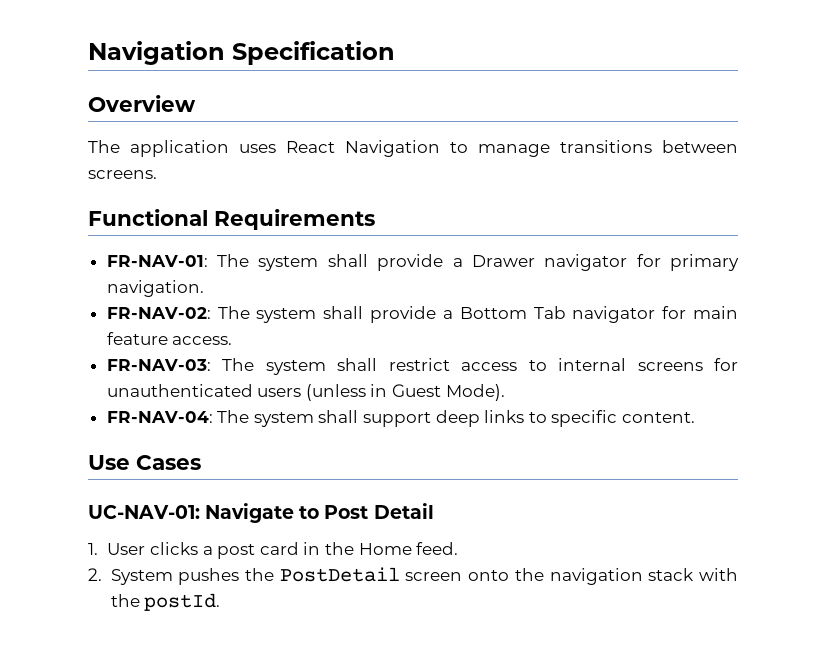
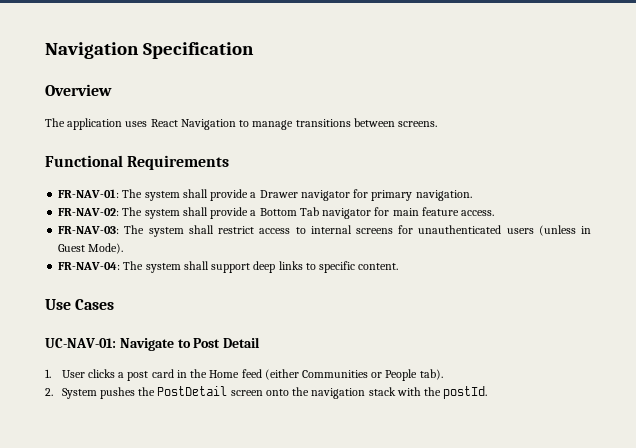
- 1. User clicks a post card in the Home feed.
+ 1. User clicks a post card in the Home feed (either Communities or People tab).

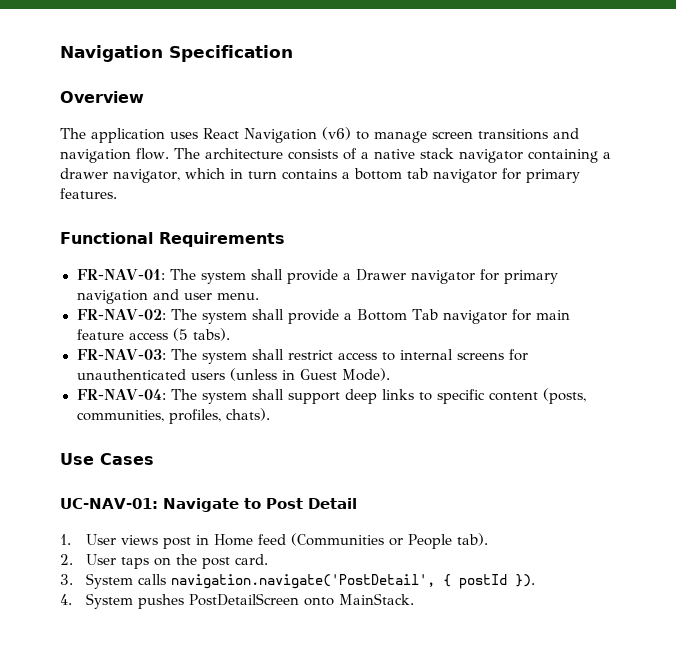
- The application uses React Navigation to manage transitions between screens.
+ The application uses React Navigation (v6) to manage screen transitions and navigation flow. The architecture consists of a native stack navigator containing a drawer navigator, which in turn contains a bottom tab navigator for primary features.
- FR-NAV-01: The system shall provide a Drawer navigator for primary navigation.
+ FR-NAV-01: The system shall provide a Drawer navigator for primary navigation and user menu.
- FR-NAV-02: The system shall provide a Bottom Tab navigator for main feature access.
+ FR-NAV-02: The system shall provide a Bottom Tab navigator for main feature access (5 tabs).
- FR-NAV-04: The system shall support deep links to specific content.
+ FR-NAV-04: The system shall support deep links to specific content (posts, communities, profiles, chats).
- 1. User clicks a post card in the Home feed (either Communities or People tab).
- 2. System pushes the PostDetail screen onto the navigation stack with the postId.
+ 1. User views post in Home feed (Communities or People tab).
+ 2. User taps on the post card.
+ 3. System calls navigation.navigate('PostDetail', { postId }).
+ 4. System pushes PostDetailScreen onto MainStack.

